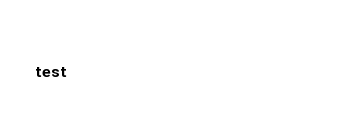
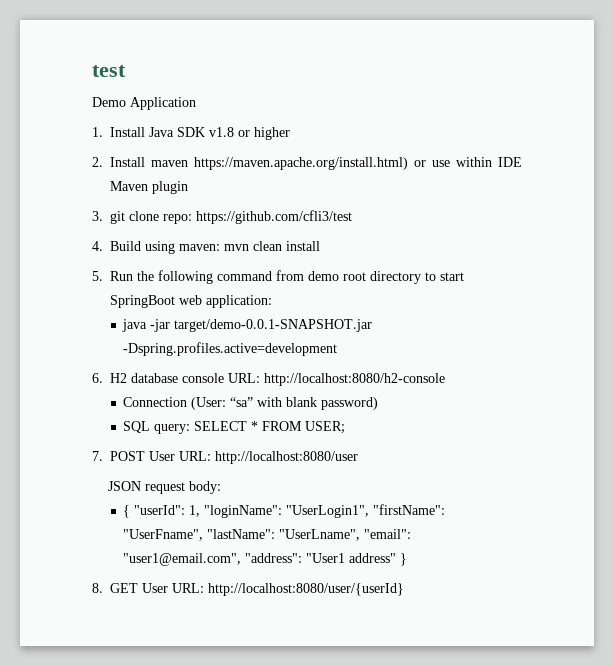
+ Demo Application
+ 1. Install Java SDK v1.8 or higher
+ 2. Install maven https://maven.apache.org/install.html) or use within IDE Maven plugin
+ 3. git clone repo: https://github.com/cfli3/test
+ 4. Build using maven: mvn clean install
+ 5. Run the following command from demo root directory to start SpringBoot web application:
+ java -jar target/demo-0.0.1-SNAPSHOT.jar -Dspring.profiles.active=development
+ 6. H2 database console URL: http://localhost:8080/h2-console
+ Connection (User: “sa” with blank password)
+ SQL query: SELECT * FROM USER;
+ 7. POST User URL: http://localhost:8080/user
+ JSON request body:
+ { "userId": 1, "loginName": "UserLogin1", "firstName": "UserFname", "lastName": "UserLname", "email": "user1@email.com", "address": "User1 address" }
+ 8. GET User URL: http://localhost:8080/user/{userId}

